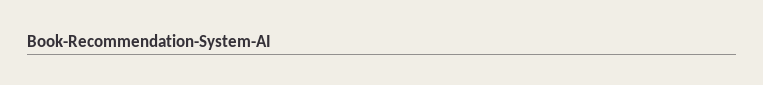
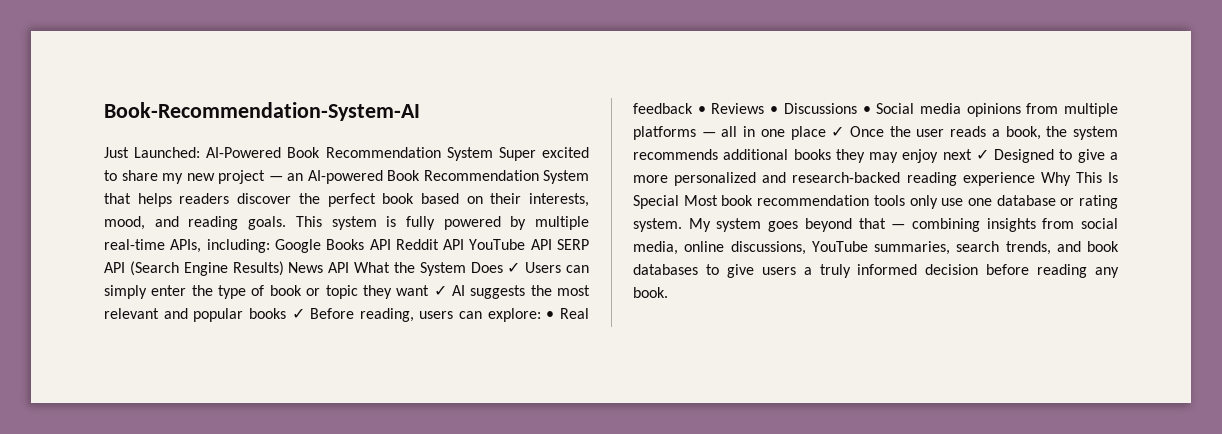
+ Just Launched: AI-Powered Book Recommendation System Super excited to share my new project — an AI-powered Book Recommendation System that helps readers discover the perfect book based on their interests, mood, and reading goals. This system is fully powered by multiple real-time APIs, including: Google Books API Reddit API YouTube API SERP API (Search Engine Results) News API What the System Does ✓ Users can simply enter the type of book or topic they want ✓ AI suggests the most relevant and popular books ✓ Before reading, users can explore: • Real feedback • Reviews • Discussions • Social media opinions from multiple platforms — all in one place ✓ Once the user reads a book, the system recommends additional books they may enjoy next ✓ Designed to give a more personalized and research-backed reading experience Why This Is Special Most book recommendation tools only use one database or rating system. My system goes beyond that — combining insights from social media, online discussions, YouTube summaries, search trends, and book databases to give users a truly informed decision before reading any book.

